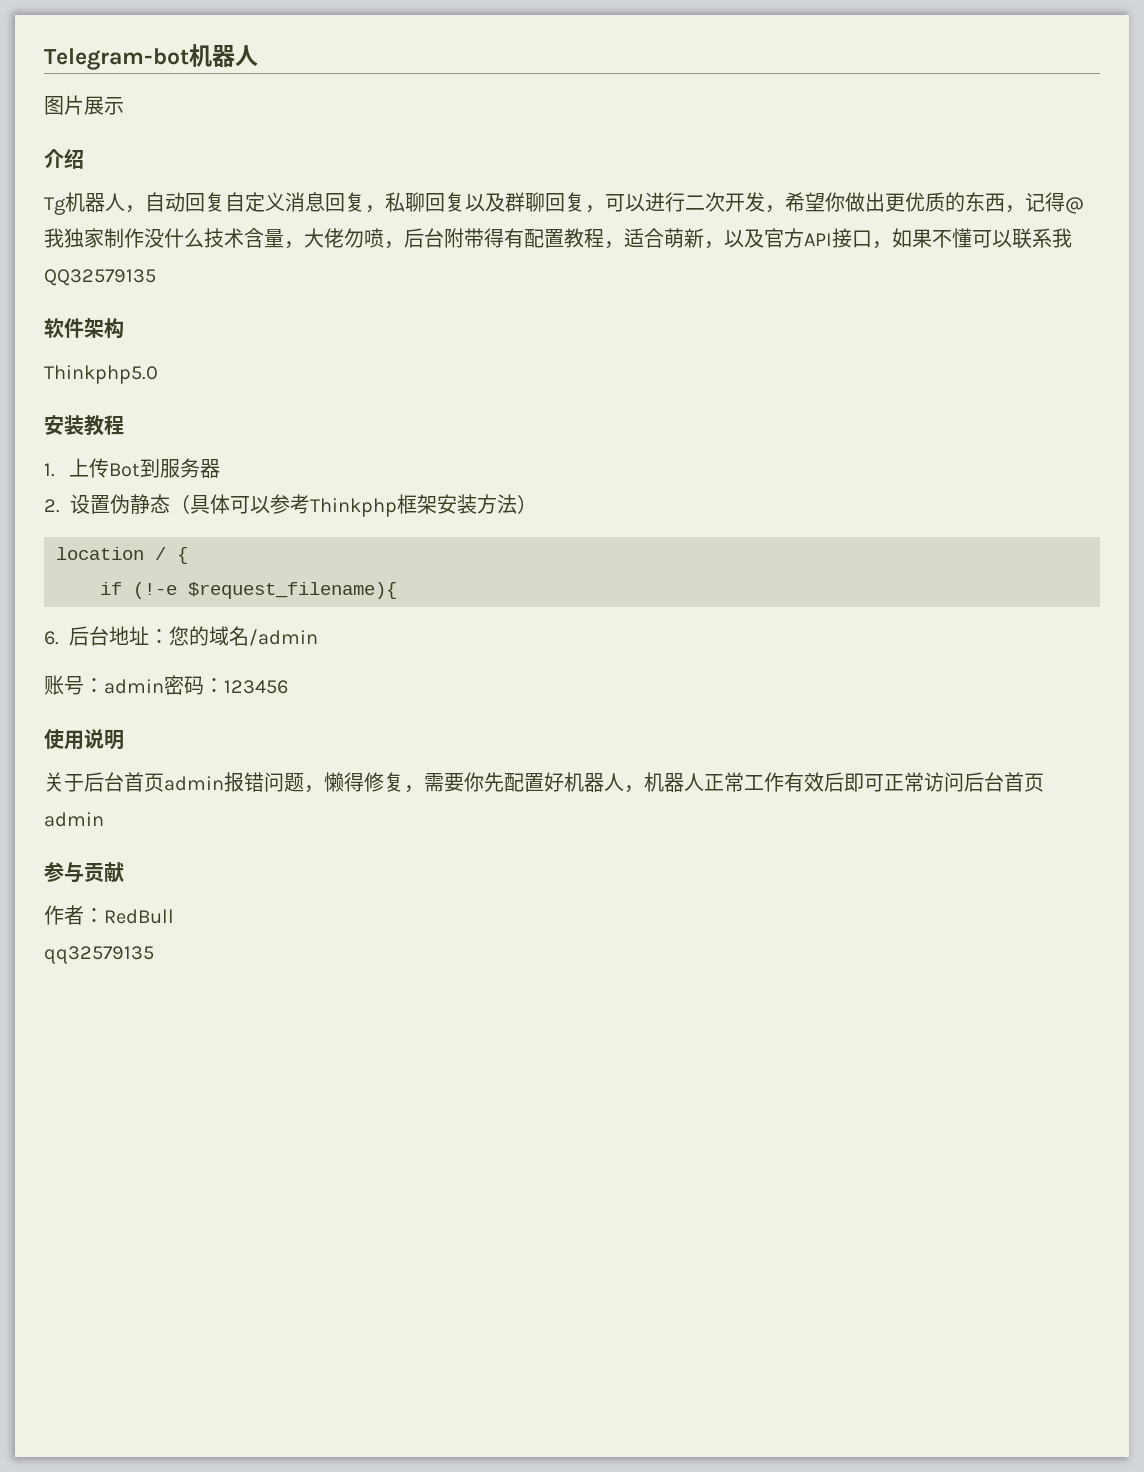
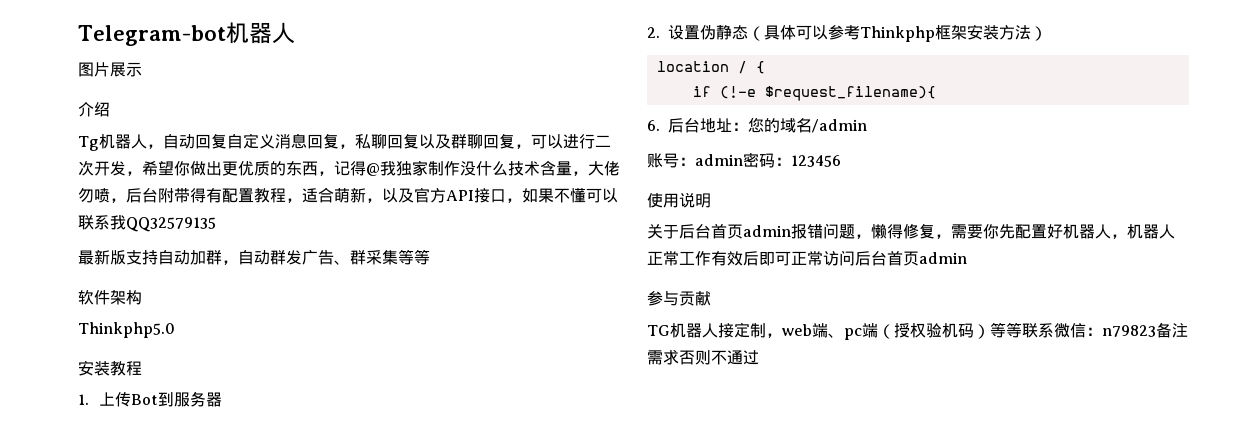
+ 最新版支持自动加群，自动群发广告、群采集等等
- 作者：RedBull
- qq32579135
+ TG机器人接定制，web端、pc端（授权验机码）等等联系微信：n79823备注需求否则不通过

